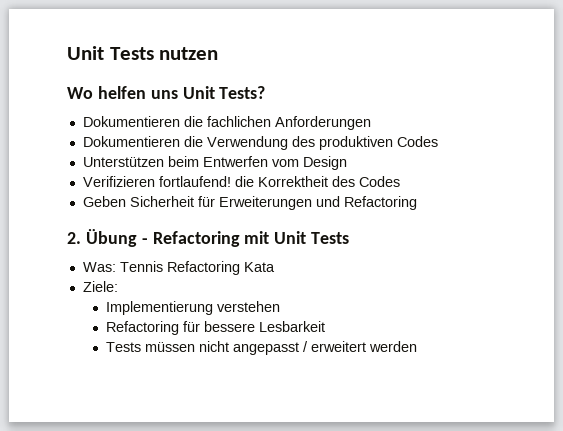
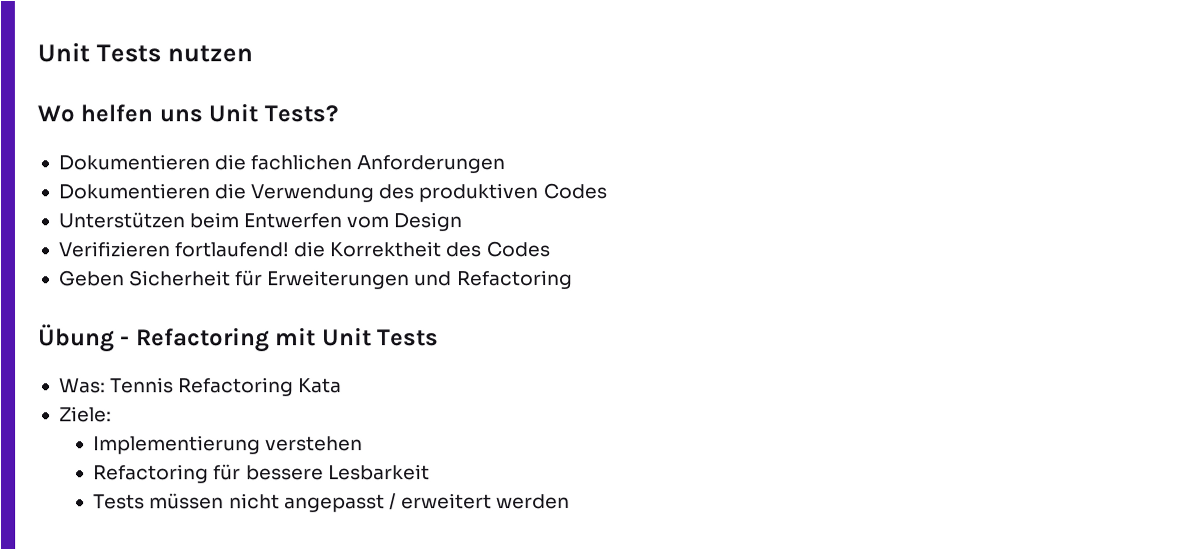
- 2. Übung - Refactoring mit Unit Tests
+ Übung - Refactoring mit Unit Tests

